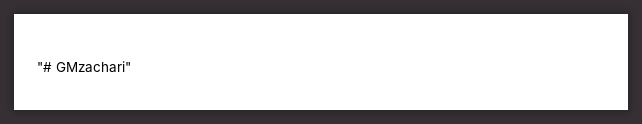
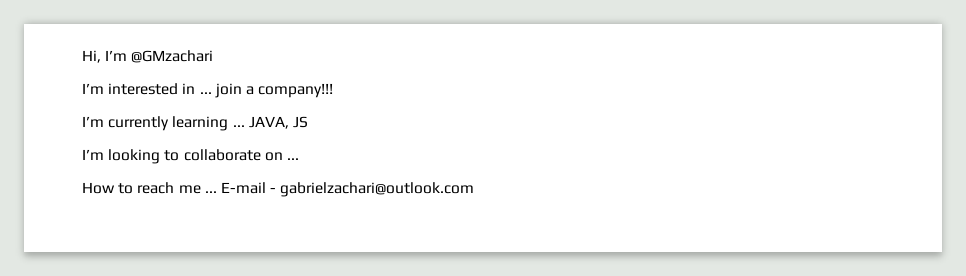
- "# GMzachari"
+ Hi, I’m @GMzachari
+ I’m interested in ... join a company!!!
+ I’m currently learning ... JAVA, JS
+ I’m looking to collaborate on ...
+ How to reach me ... E-mail - gabrielzachari@outlook.com

